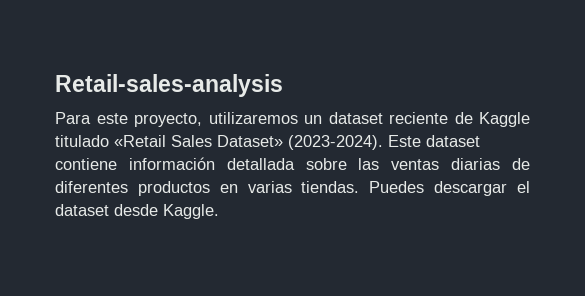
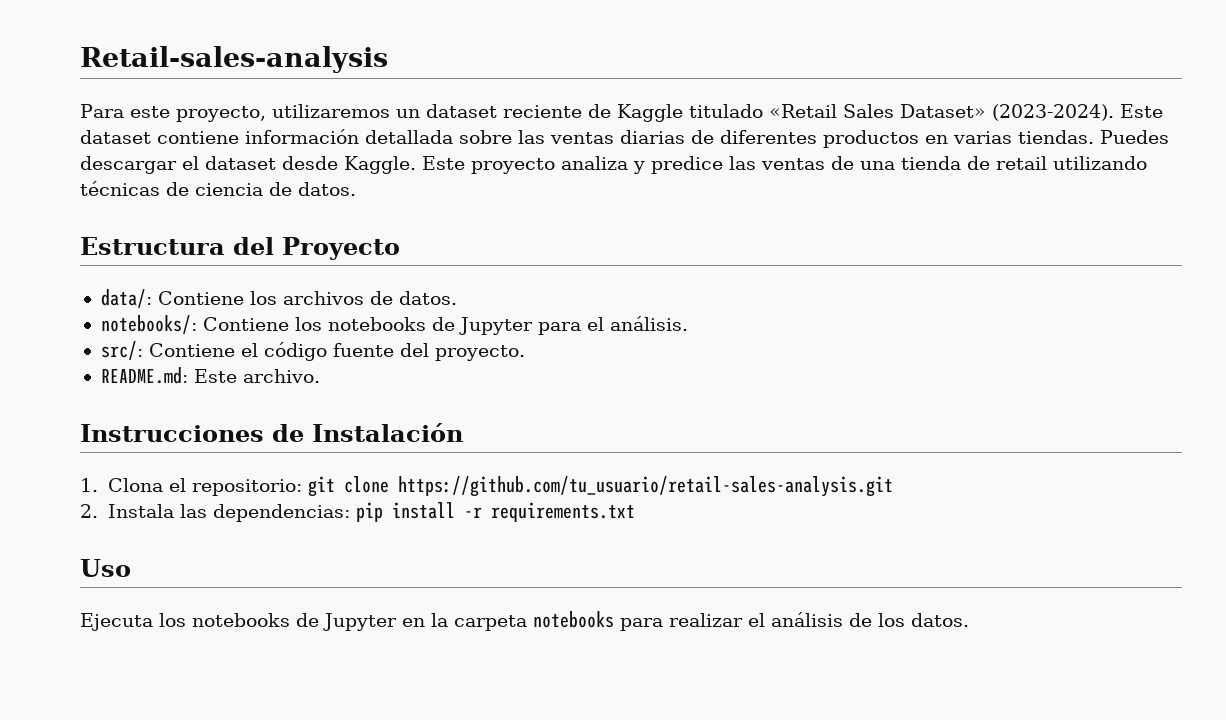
+ Este proyecto analiza y predice las ventas de una tienda de retail utilizando técnicas de ciencia de datos.
+ Estructura del Proyecto
+ data/: Contiene los archivos de datos.
+ notebooks/: Contiene los notebooks de Jupyter para el análisis.
+ src/: Contiene el código fuente del proyecto.
+ README.md: Este archivo.
+ Instrucciones de Instalación
+ 1. Clona el repositorio: git clone https://github.com/tu_usuario/retail-sales-analysis.git
+ 2. Instala las dependencias: pip install -r requirements.txt
+ Uso
+ Ejecuta los notebooks de Jupyter en la carpeta notebooks para realizar el análisis de los datos.

